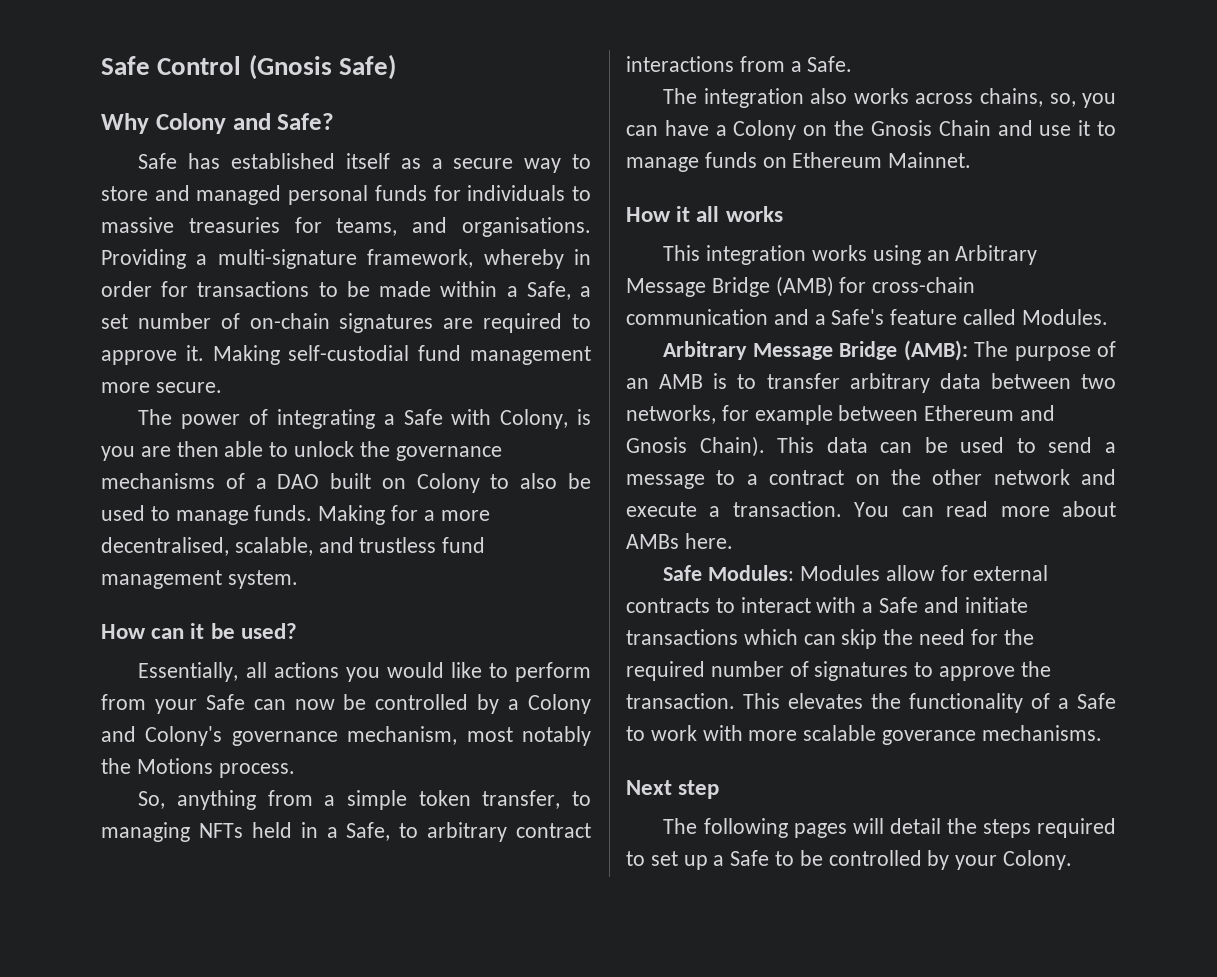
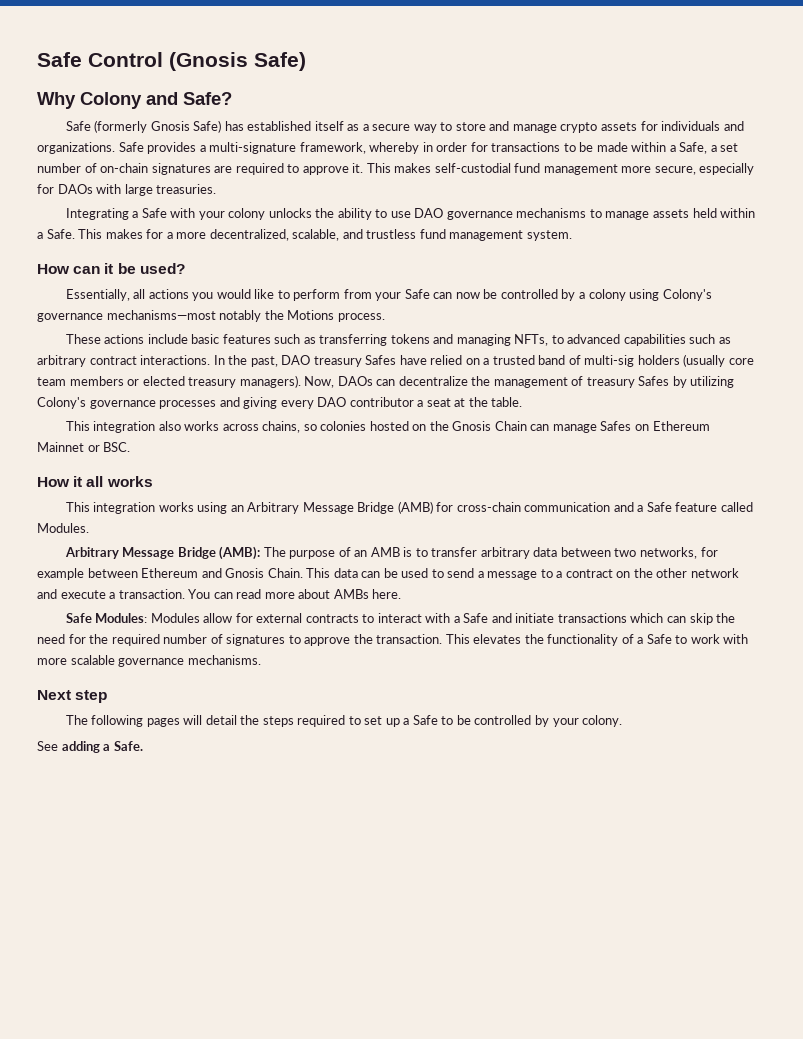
- Safe has established itself as a secure way to store and managed personal funds for individuals to massive treasuries for teams, and organisations. Providing a multi-signature framework, whereby in order for transactions to be made within a Safe, a set number of on-chain signatures are required to approve it.
+ Safe (formerly Gnosis Safe) has established itself as a secure way to store and manage crypto assets for individuals and organizations. Safe provides a multi-signature framework, whereby in order for transactions to be made within a Safe, a set number of on-chain signatures are required to approve it.
- Making self-custodial fund management more secure.
- The power of integrating a Safe with Colony, is you are then able to unlock the governance mechanisms of a DAO built on Colony to also be used to manage funds. Making for a more decentralised, scalable, and trustless fund management system.
+ This makes self-custodial fund management more secure, especially for DAOs with large treasuries.
+ Integrating a Safe with your colony unlocks the ability to use DAO governance mechanisms to manage assets held within a Safe. This makes for a more decentralized, scalable, and trustless fund management system.
- Essentially, all actions you would like to perform from your Safe can now be controlled by a Colony and Colony's governance mechanism, most notably the Motions process.
- So, anything from a simple token transfer, to managing NFTs held in a Safe, to arbitrary contract interactions from a Safe.
- The integration also works across chains, so, you can have a Colony on the Gnosis Chain and use it to manage funds on Ethereum Mainnet.
+ Essentially, all actions you would like to perform from your Safe can now be controlled by a colony using Colony's governance mechanisms—most notably the Motions process.
+ These actions include basic features such as transferring tokens and managing NFTs, to advanced capabilities such as arbitrary contract interactions. In the past, DAO treasury Safes have relied on a trusted band of multi-sig holders (usually core team members or elected treasury managers). Now, DAOs can decentralize the management of treasury Safes by utilizing Colony's governance processes and giving every DAO contributor a seat at the table.
+ This integration also works across chains, so colonies hosted on the Gnosis Chain can manage Safes on Ethereum Mainnet or BSC.
- This integration works using an Arbitrary Message Bridge (AMB) for cross-chain communication and a Safe's feature called Modules.
+ This integration works using an Arbitrary Message Bridge (AMB) for cross-chain communication and a Safe feature called Modules.
- Arbitrary Message Bridge (AMB): The purpose of an AMB is to transfer arbitrary data between two networks, for example between Ethereum and Gnosis Chain).
+ Arbitrary Message Bridge (AMB): The purpose of an AMB is to transfer arbitrary data between two networks, for example between Ethereum and Gnosis Chain.
- This elevates the functionality of a Safe to work with more scalable goverance mechanisms.
+ This elevates the functionality of a Safe to work with more scalable governance mechanisms.
- The following pages will detail the steps required to set up a Safe to be controlled by your Colony.
+ The following pages will detail the steps required to set up a Safe to be controlled by your colony.
+ See adding a Safe.

